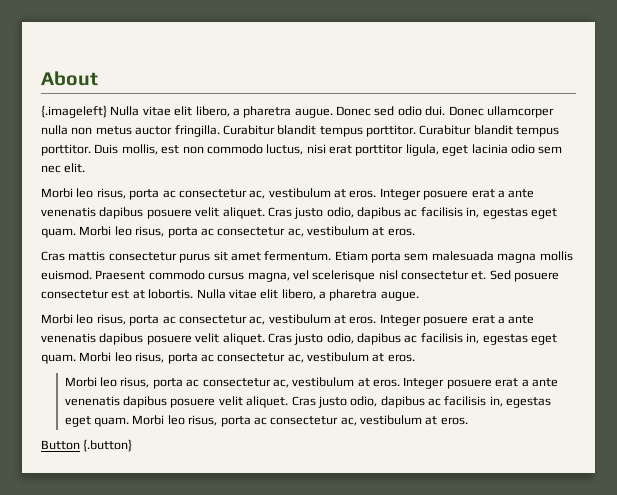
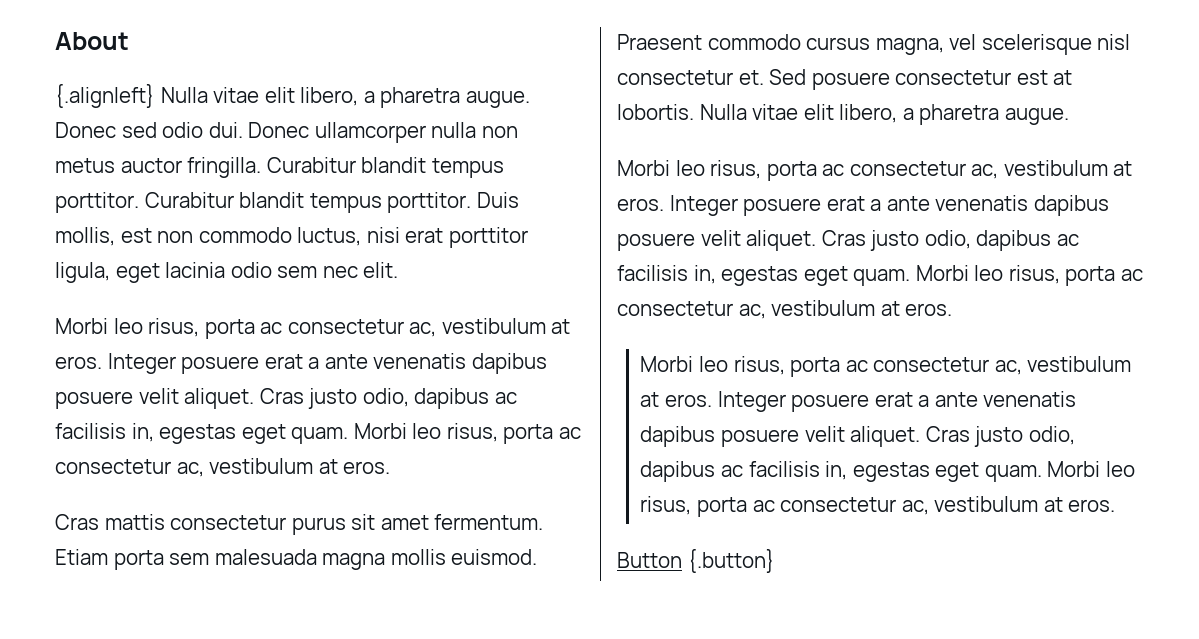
- {.imageleft} Nulla vitae elit libero, a pharetra augue.
+ {.alignleft} Nulla vitae elit libero, a pharetra augue.

